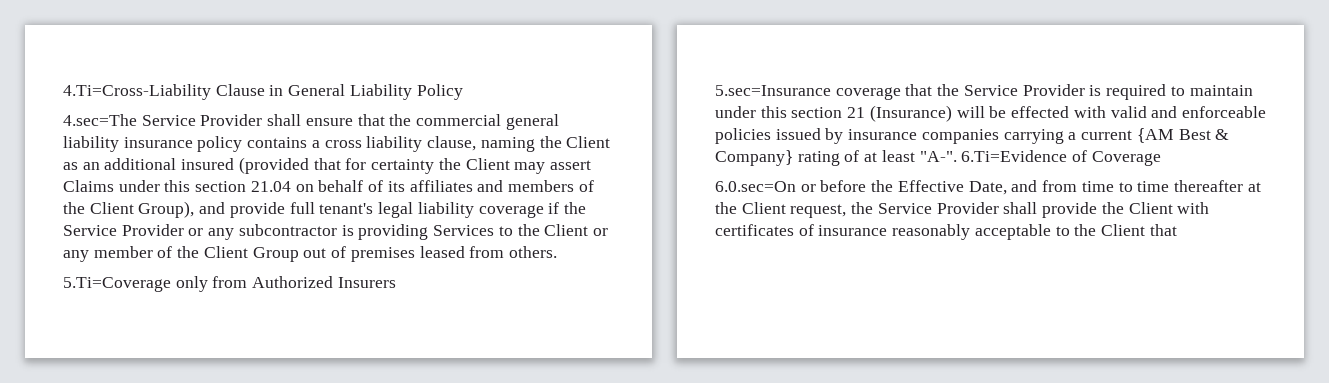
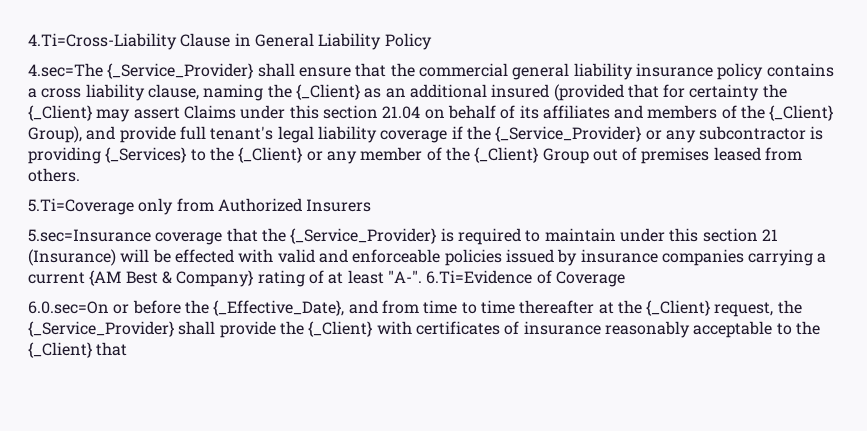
- 4.sec=The Service Provider shall ensure that the commercial general liability insurance policy contains a cross liability clause, naming the Client as an additional insured (provided that for certainty the Client may assert Claims under this section 21.04 on behalf of its affiliates and members of the Client Group), and provide full tenant's legal liability coverage if the Service Provider or any subcontractor is providing Services to the Client or any member of the Client Group out of premises leased from others.
+ 4.sec=The {_Service_Provider} shall ensure that the commercial general liability insurance policy contains a cross liability clause, naming the {_Client} as an additional insured (provided that for certainty the {_Client} may assert Claims under this section 21.04 on behalf of its affiliates and members of the {_Client} Group), and provide full tenant's legal liability coverage if the {_Service_Provider} or any subcontractor is providing {_Services} to the {_Client} or any member of the {_Client} Group out of premises leased from others.
- 5.sec=Insurance coverage that the Service Provider is required to maintain under this section 21 (Insurance) will be effected with valid and enforceable policies issued by insurance companies carrying a current {AM Best & Company} rating of at least "A-". 6.Ti=Evidence of Coverage
+ 5.sec=Insurance coverage that the {_Service_Provider} is required to maintain under this section 21 (Insurance) will be effected with valid and enforceable policies issued by insurance companies carrying a current {AM Best & Company} rating of at least "A-". 6.Ti=Evidence of Coverage
- 6.0.sec=On or before the Effective Date, and from time to time thereafter at the Client request, the Service Provider shall provide the Client with certificates of insurance reasonably acceptable to the Client that
+ 6.0.sec=On or before the {_Effective_Date}, and from time to time thereafter at the {_Client} request, the {_Service_Provider} shall provide the {_Client} with certificates of insurance reasonably acceptable to the {_Client} that

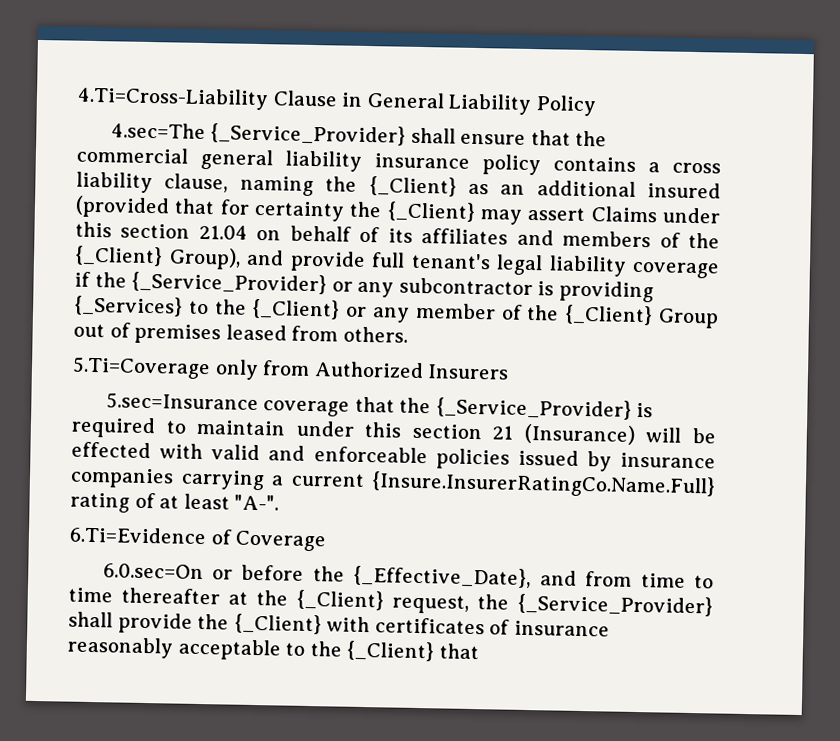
- 5.sec=Insurance coverage that the {_Service_Provider} is required to maintain under this section 21 (Insurance) will be effected with valid and enforceable policies issued by insurance companies carrying a current {AM Best & Company} rating of at least "A-". 6.Ti=Evidence of Coverage
+ 5.sec=Insurance coverage that the {_Service_Provider} is required to maintain under this section 21 (Insurance) will be effected with valid and enforceable policies issued by insurance companies carrying a current {Insure.InsurerRatingCo.Name.Full} rating of at least "A-".
+ 6.Ti=Evidence of Coverage

